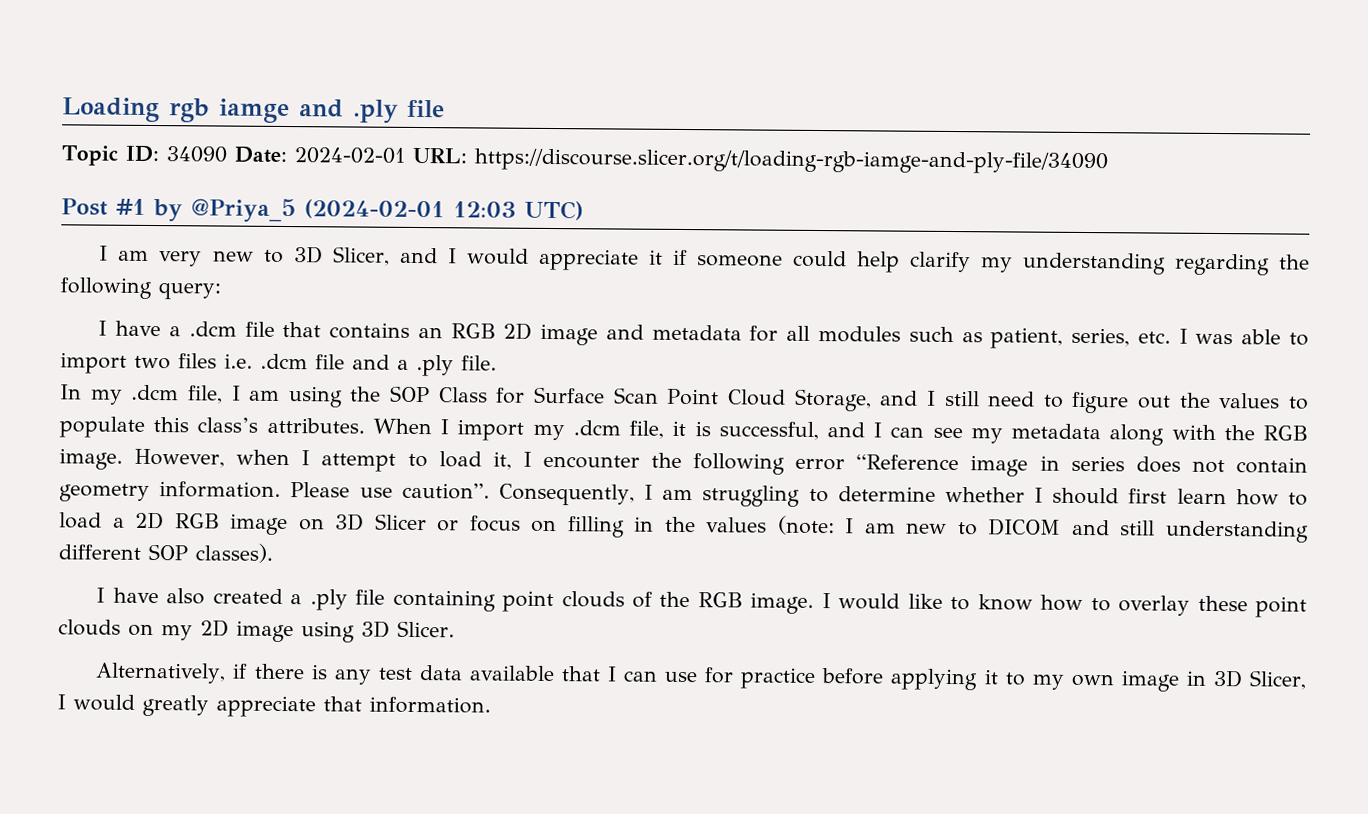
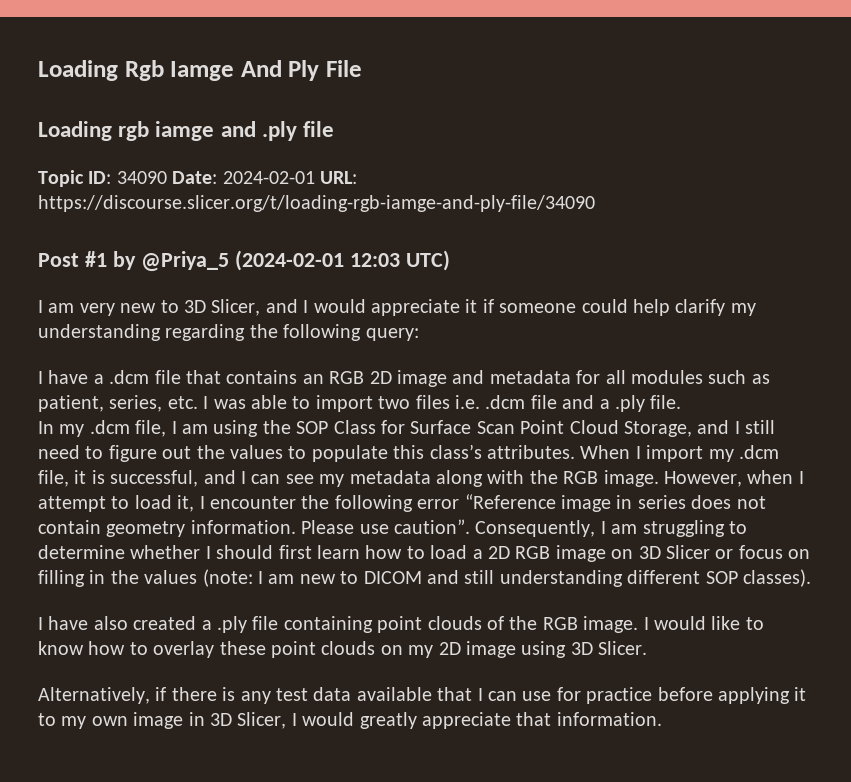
+ Loading Rgb Iamge And Ply File

